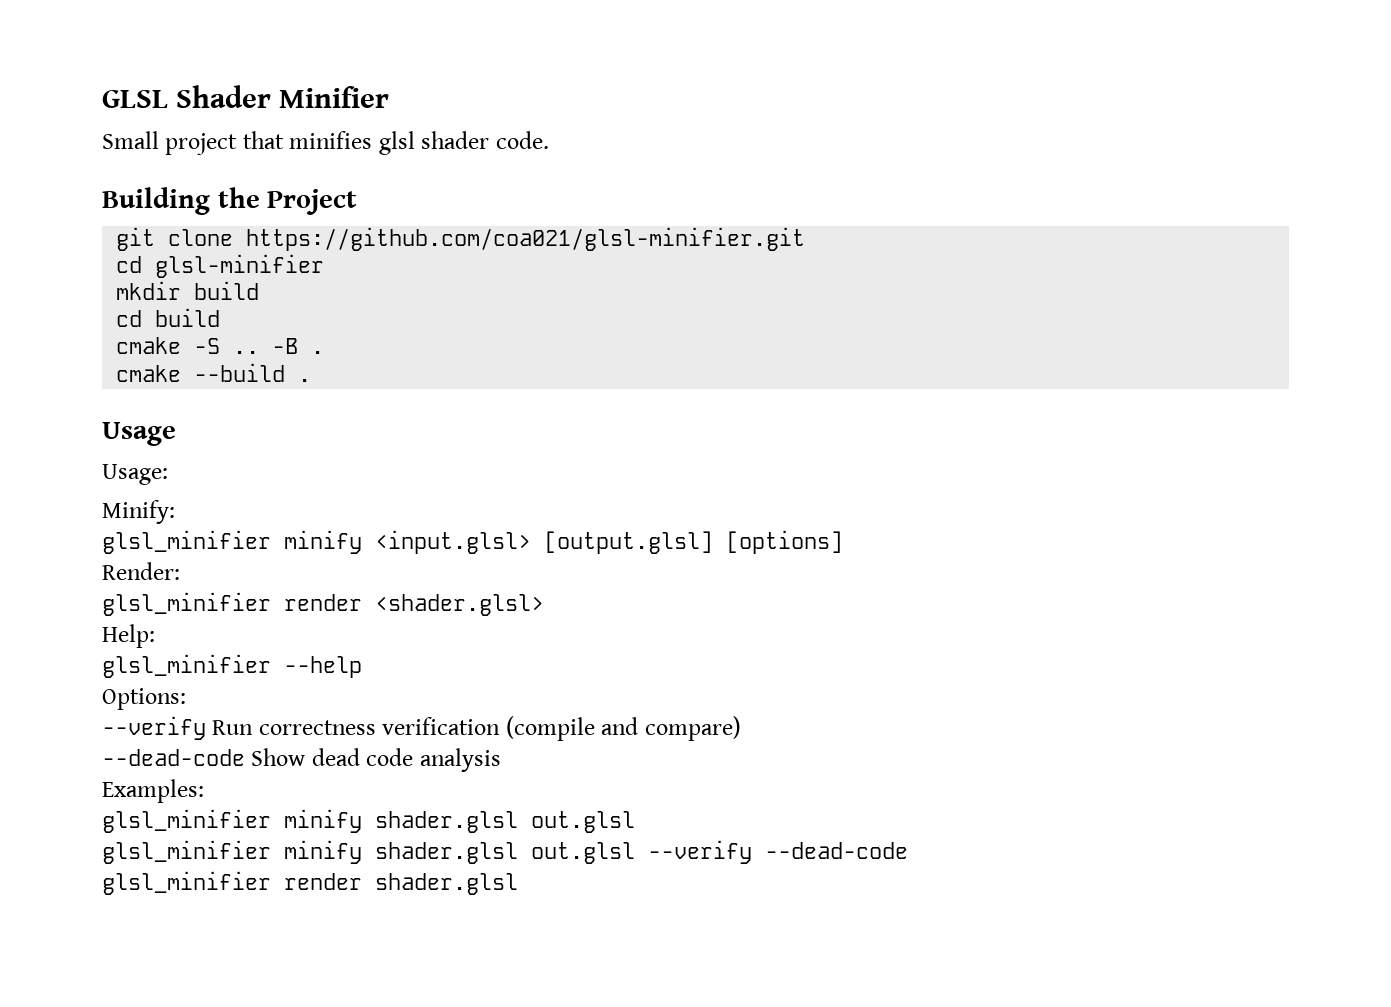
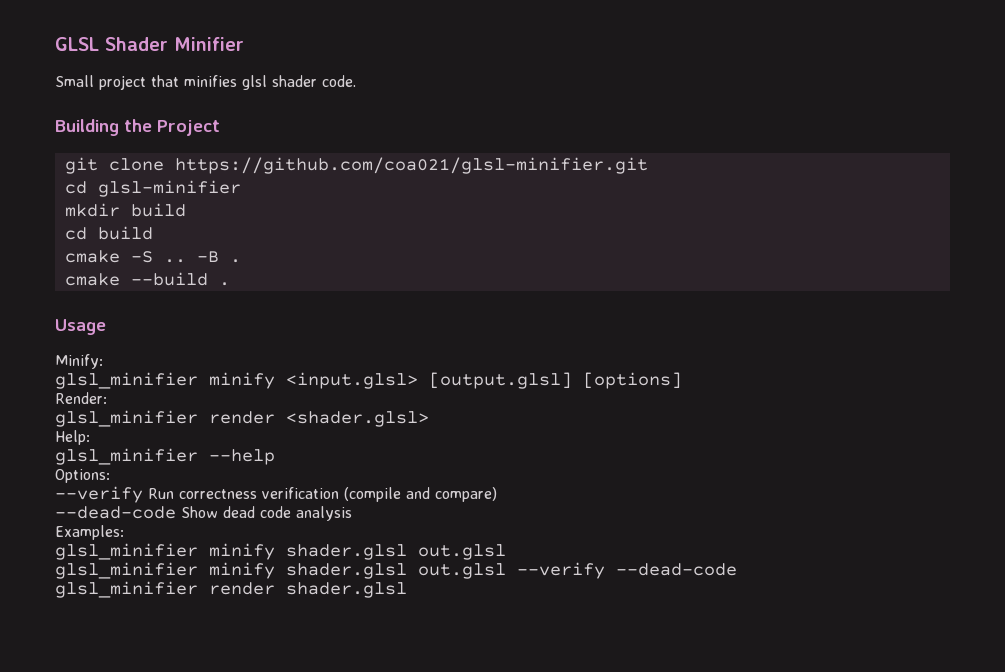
- Usage:

